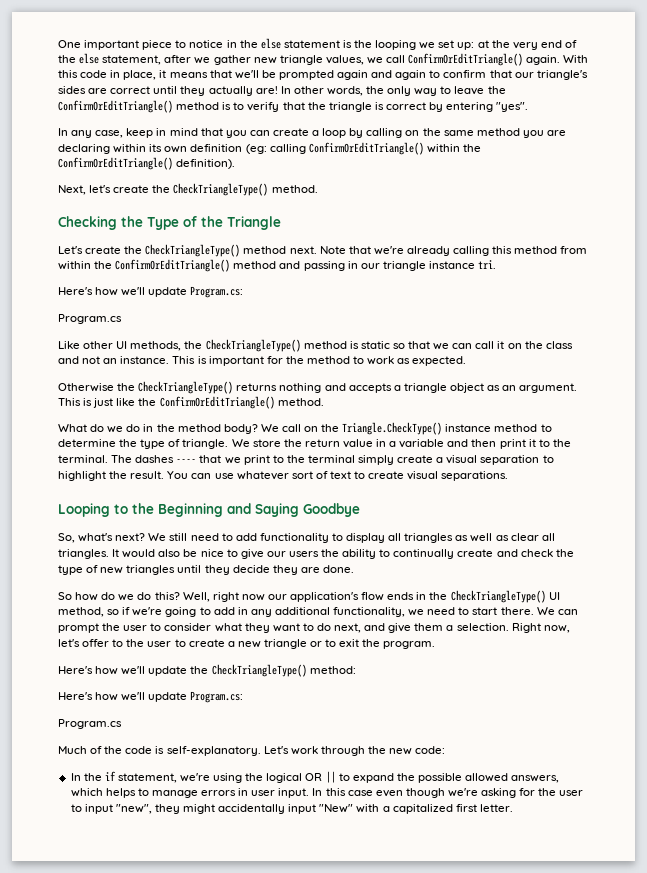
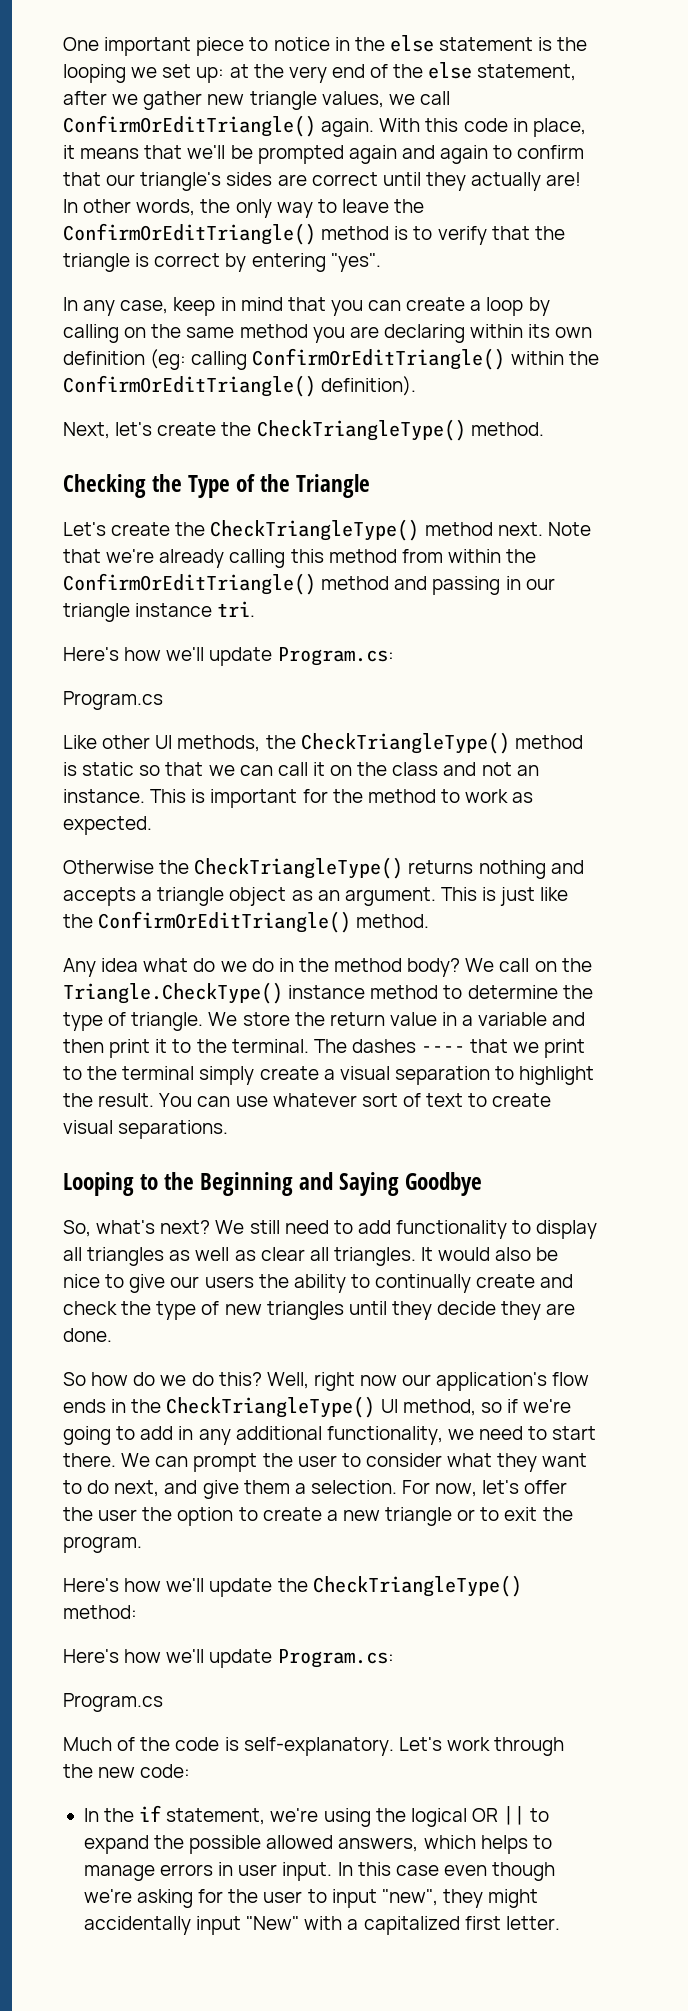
- What do we do in the method body?
+ Any idea what do we do in the method body?
- Right now, let's offer to the user to create a new triangle or to exit the program.
+ For now, let's offer the user the option to create a new triangle or to exit the program.

